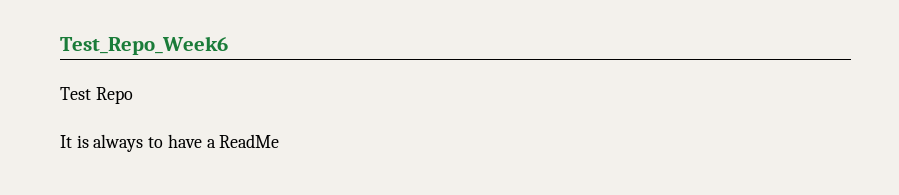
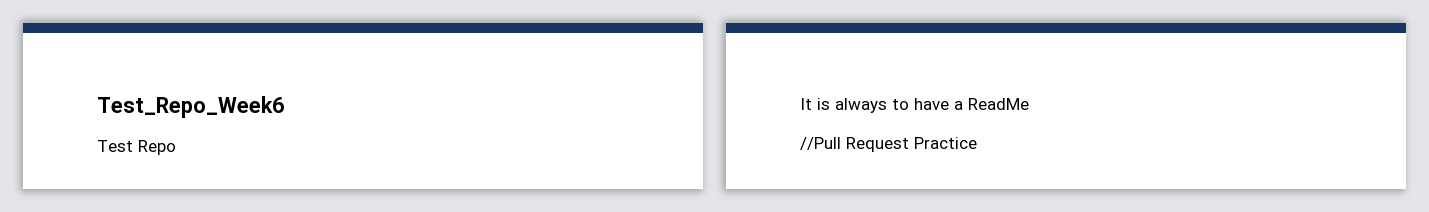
+ //Pull Request Practice

